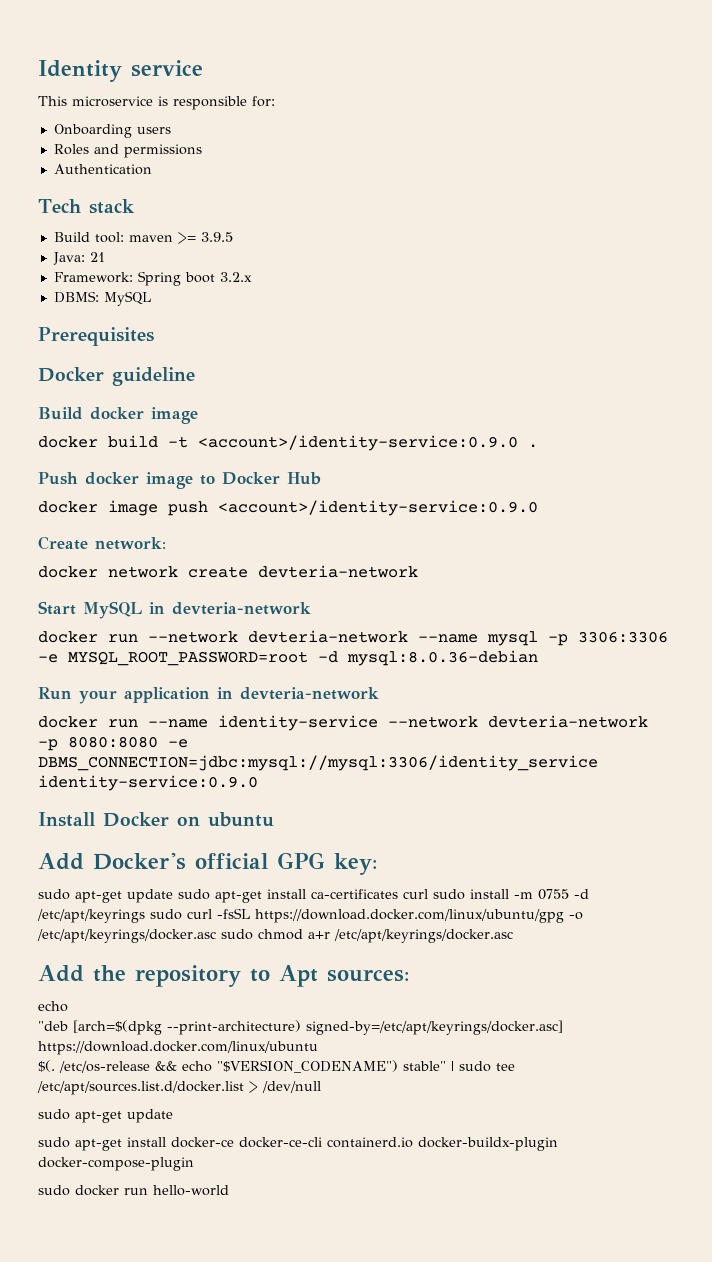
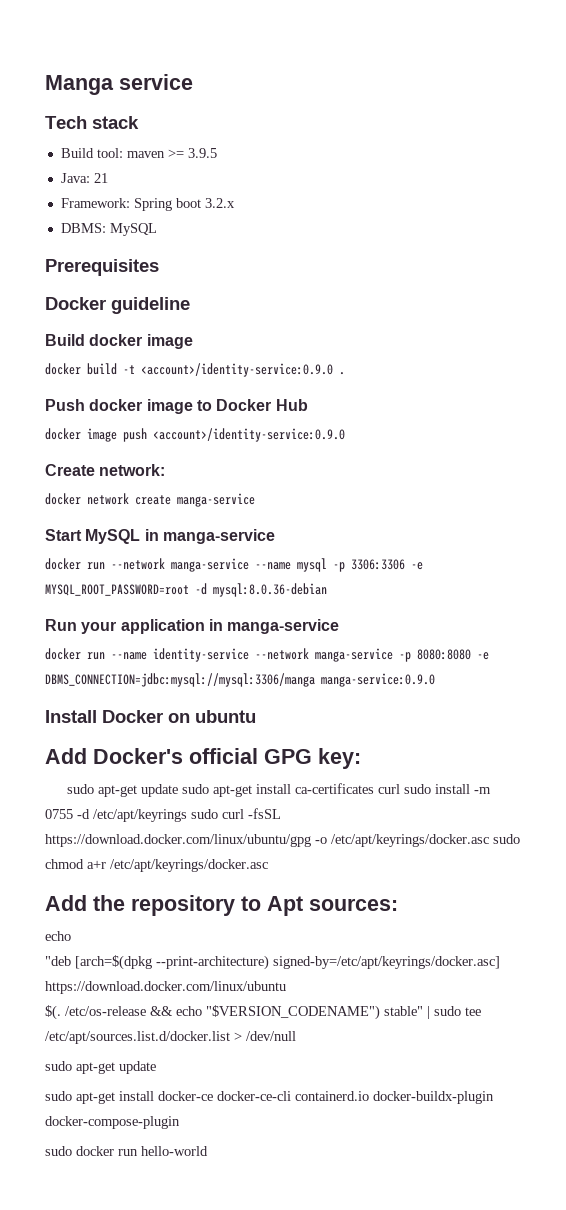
- Identity service
+ Manga service
- This microservice is responsible for:
- Onboarding users
- Roles and permissions
- Authentication
- docker network create devteria-network
+ docker network create manga-service
- Start MySQL in devteria-network
+ Start MySQL in manga-service
- docker run --network devteria-network --name mysql -p 3306:3306 -e MYSQL_ROOT_PASSWORD=root -d mysql:8.0.36-debian
+ docker run --network manga-service --name mysql -p 3306:3306 -e MYSQL_ROOT_PASSWORD=root -d mysql:8.0.36-debian
- Run your application in devteria-network
+ Run your application in manga-service
- docker run --name identity-service --network devteria-network -p 8080:8080 -e DBMS_CONNECTION=jdbc:mysql://mysql:3306/identity_service identity-service:0.9.0
+ docker run --name identity-service --network manga-service -p 8080:8080 -e DBMS_CONNECTION=jdbc:mysql://mysql:3306/manga manga-service:0.9.0

